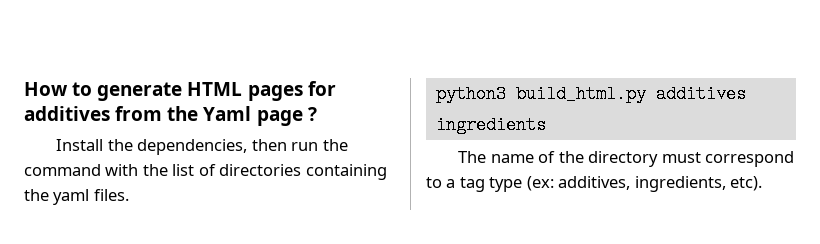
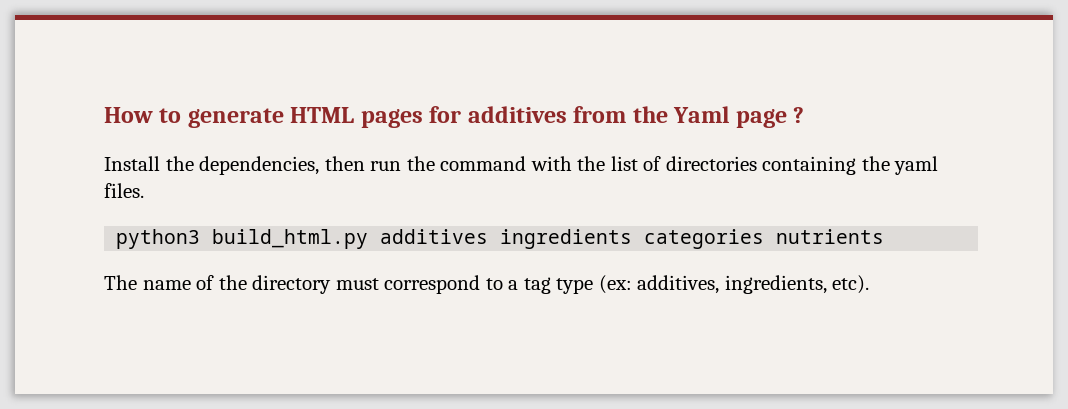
- python3 build_html.py additives ingredients
+ python3 build_html.py additives ingredients categories nutrients

